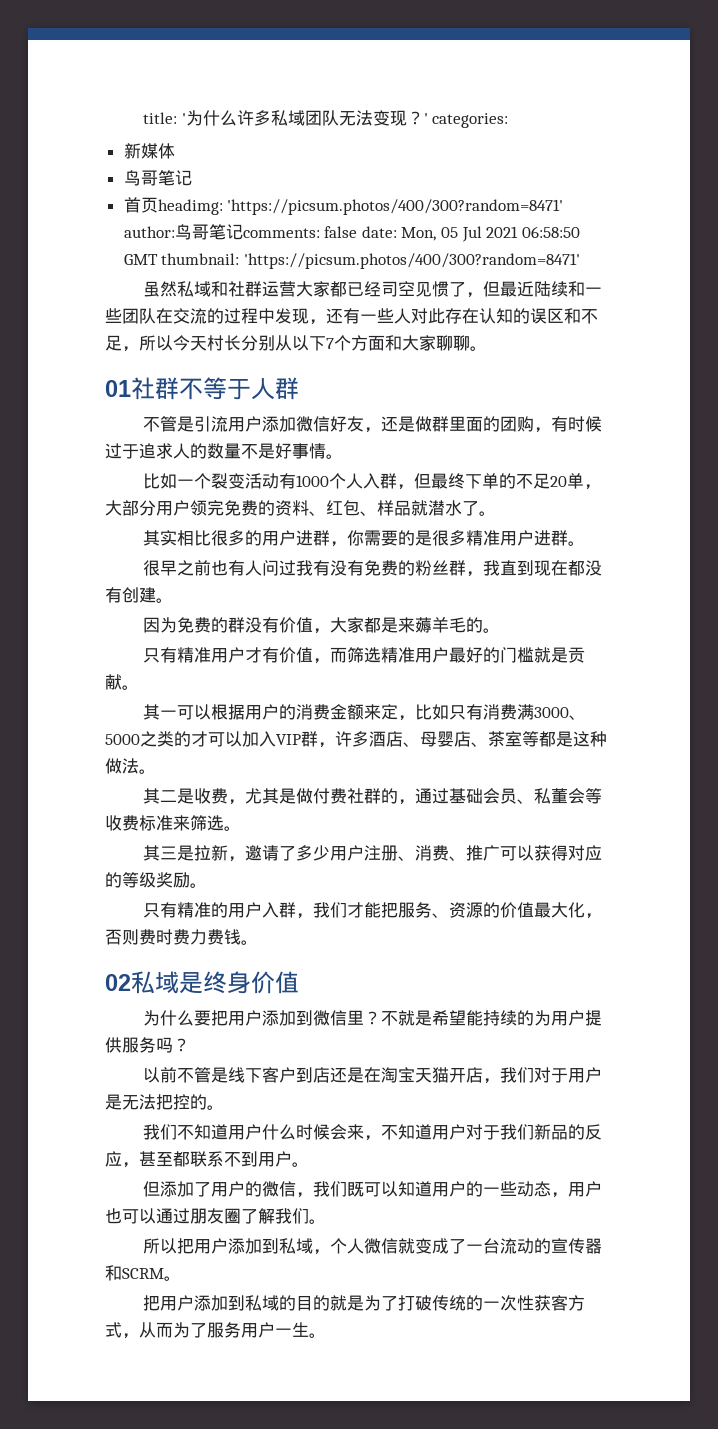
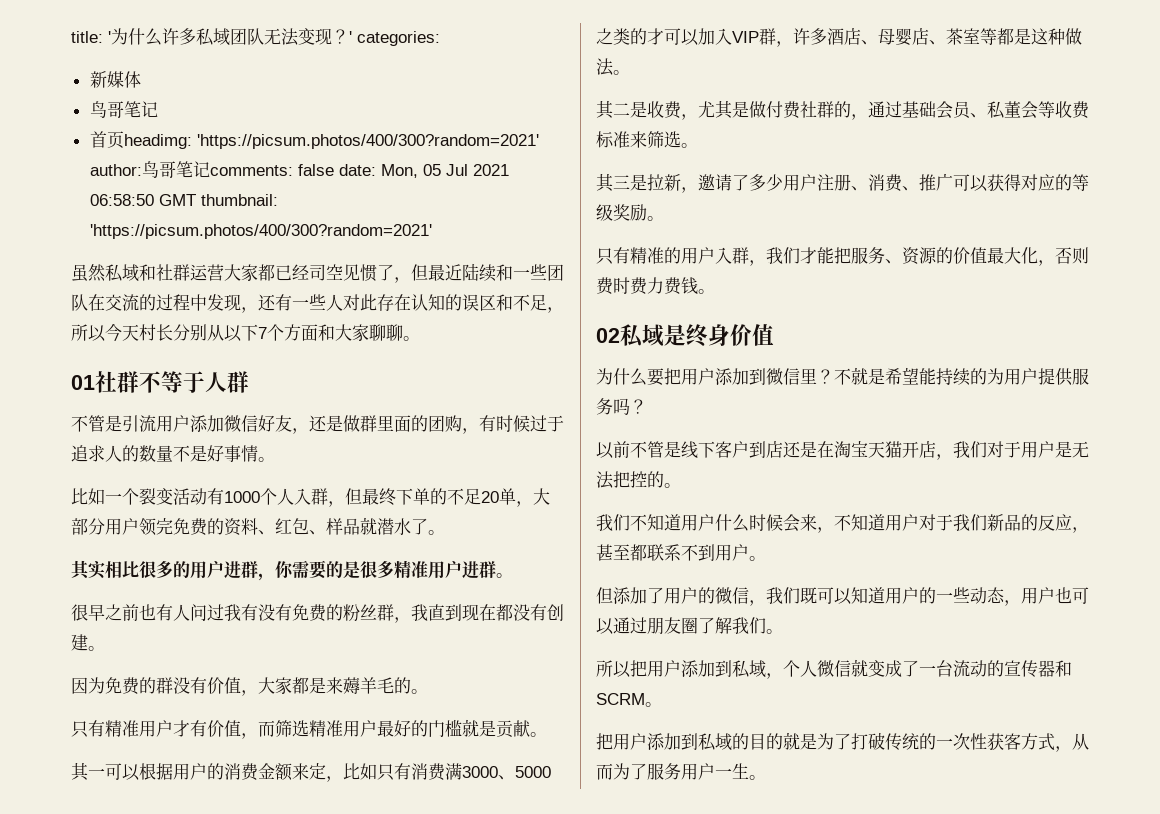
- 首页headimg: 'https://picsum.photos/400/300?random=8471' author:鸟哥笔记comments: false date: Mon, 05 Jul 2021 06:58:50 GMT thumbnail: 'https://picsum.photos/400/300?random=8471'
+ 首页headimg: 'https://picsum.photos/400/300?random=2021' author:鸟哥笔记comments: false date: Mon, 05 Jul 2021 06:58:50 GMT thumbnail: 'https://picsum.photos/400/300?random=2021'

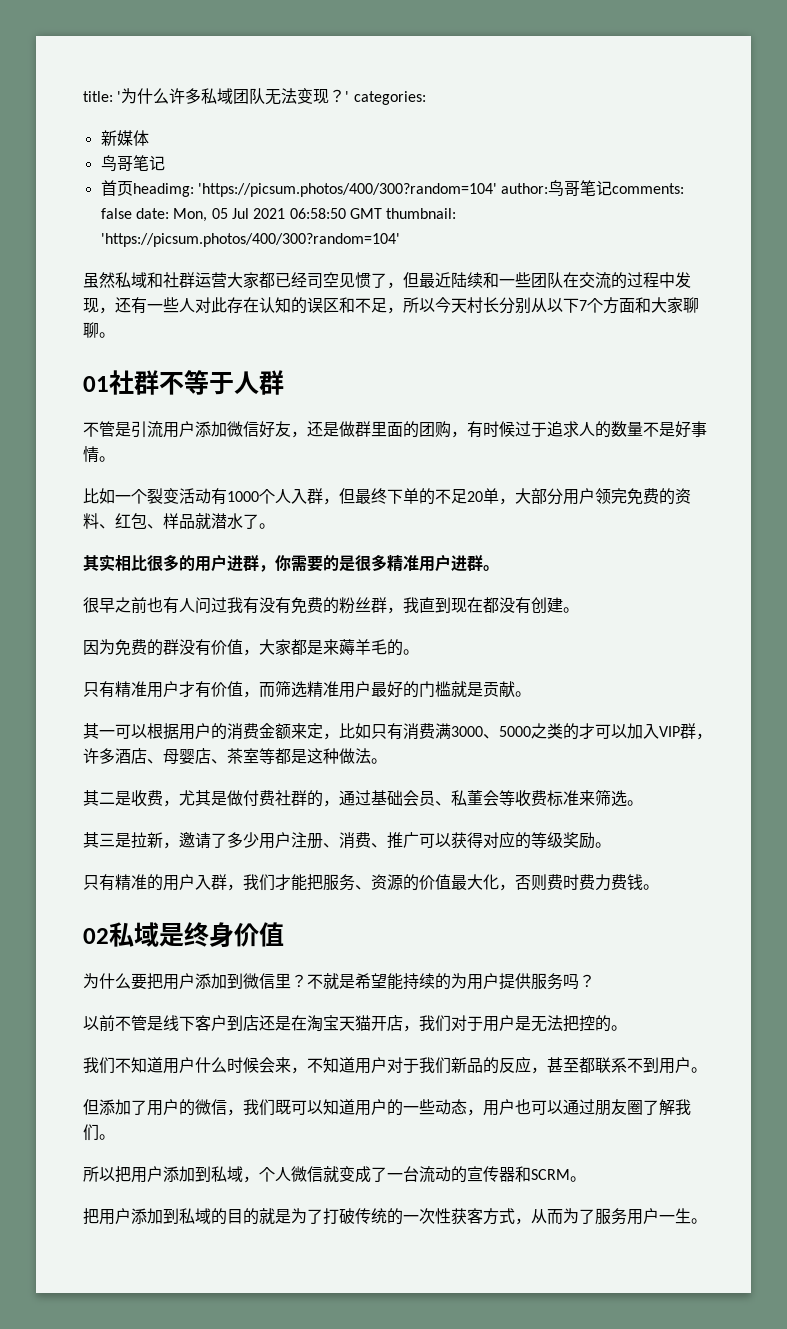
- 首页headimg: 'https://picsum.photos/400/300?random=2021' author:鸟哥笔记comments: false date: Mon, 05 Jul 2021 06:58:50 GMT thumbnail: 'https://picsum.photos/400/300?random=2021'
+ 首页headimg: 'https://picsum.photos/400/300?random=104' author:鸟哥笔记comments: false date: Mon, 05 Jul 2021 06:58:50 GMT thumbnail: 'https://picsum.photos/400/300?random=104'

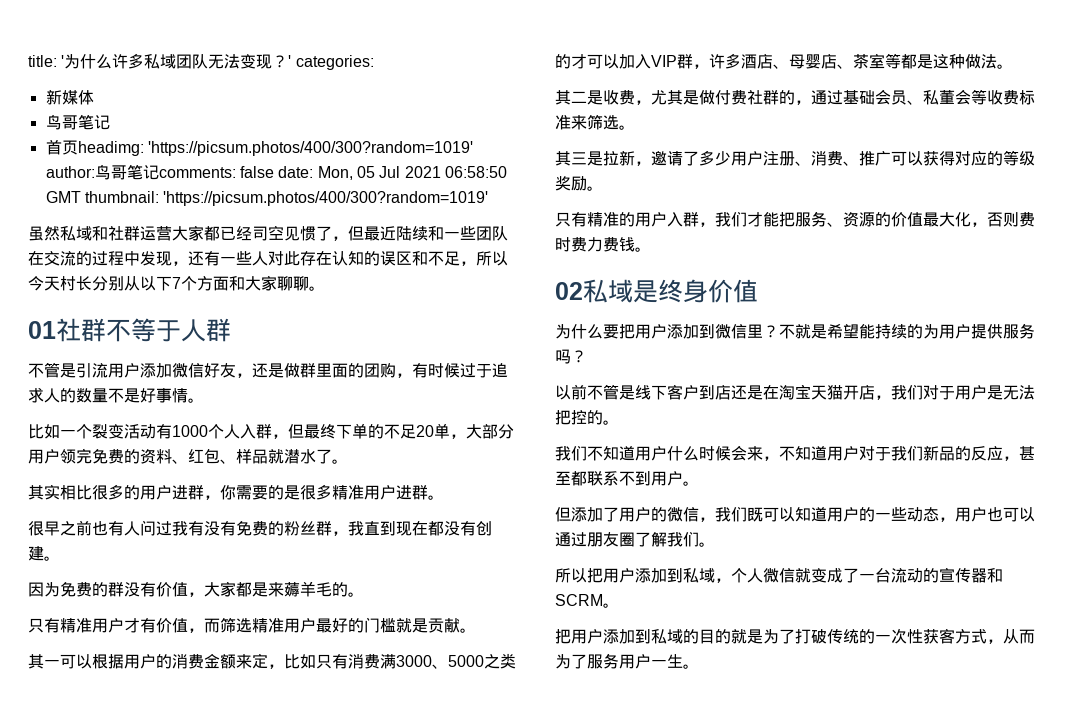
- 首页headimg: 'https://picsum.photos/400/300?random=104' author:鸟哥笔记comments: false date: Mon, 05 Jul 2021 06:58:50 GMT thumbnail: 'https://picsum.photos/400/300?random=104'
+ 首页headimg: 'https://picsum.photos/400/300?random=1019' author:鸟哥笔记comments: false date: Mon, 05 Jul 2021 06:58:50 GMT thumbnail: 'https://picsum.photos/400/300?random=1019'

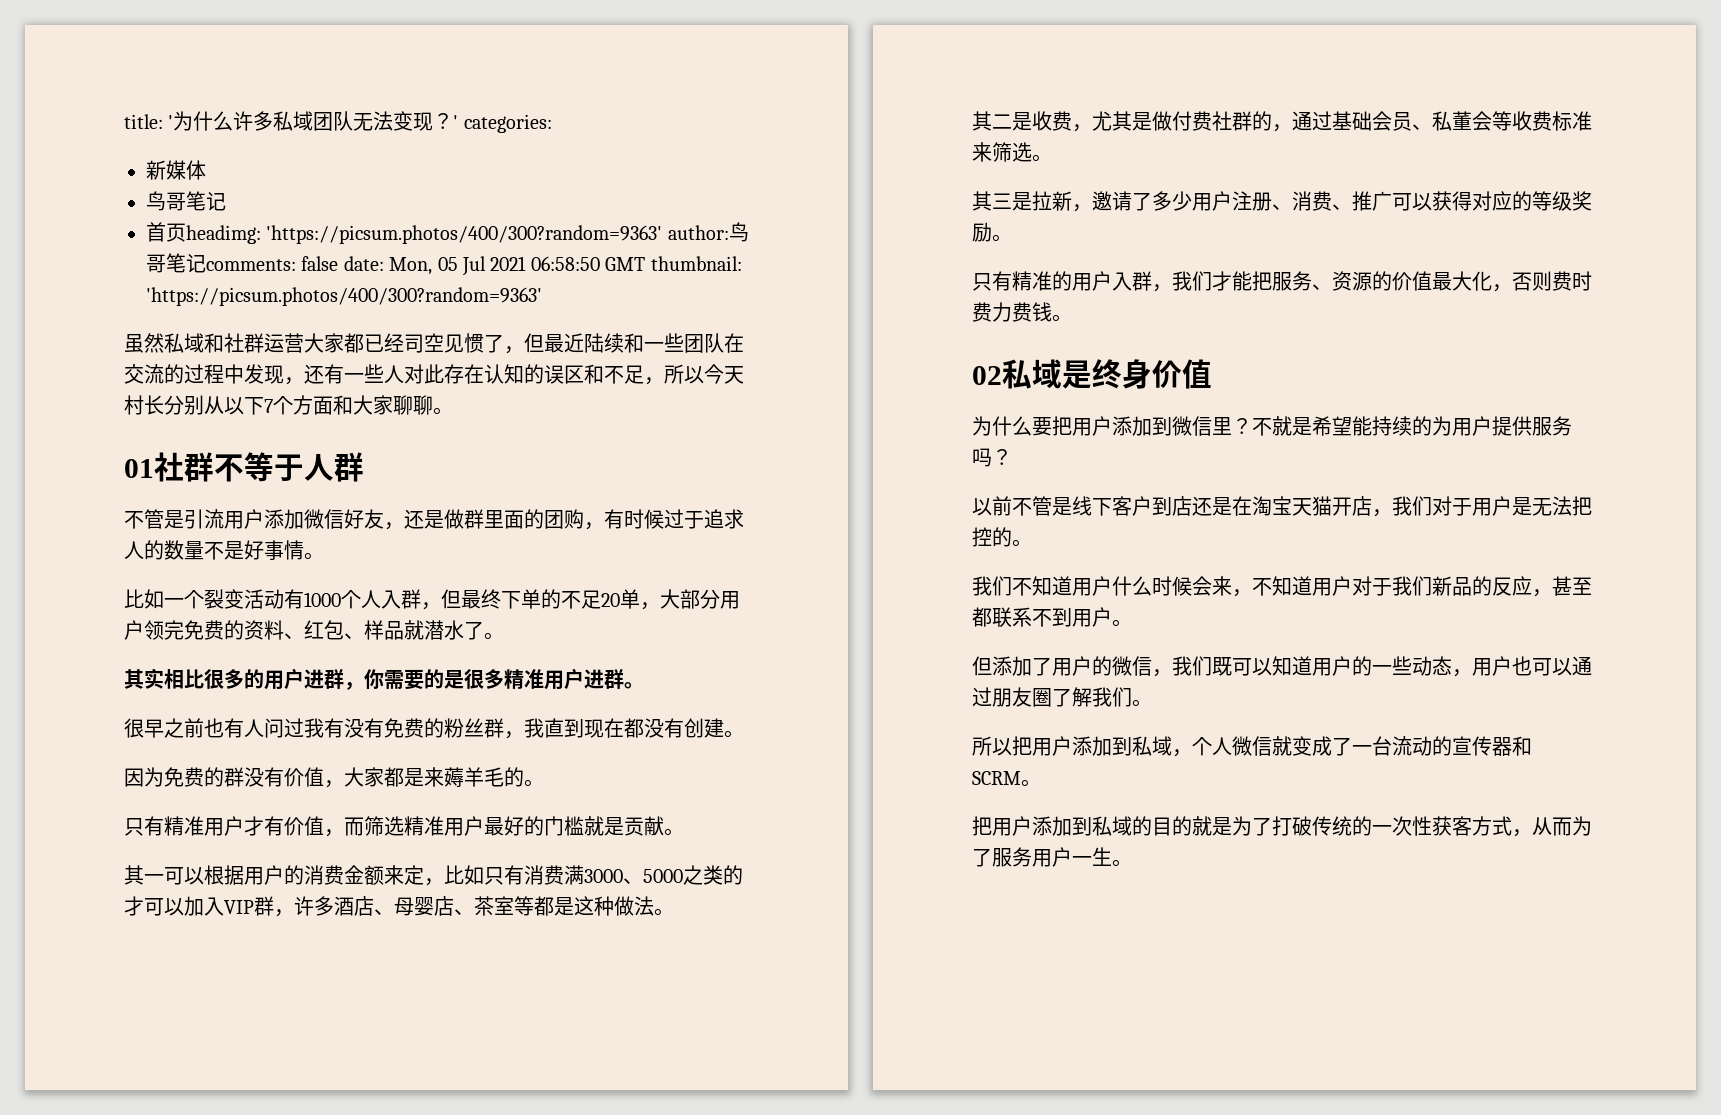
- 首页headimg: 'https://picsum.photos/400/300?random=1019' author:鸟哥笔记comments: false date: Mon, 05 Jul 2021 06:58:50 GMT thumbnail: 'https://picsum.photos/400/300?random=1019'
+ 首页headimg: 'https://picsum.photos/400/300?random=9363' author:鸟哥笔记comments: false date: Mon, 05 Jul 2021 06:58:50 GMT thumbnail: 'https://picsum.photos/400/300?random=9363'

